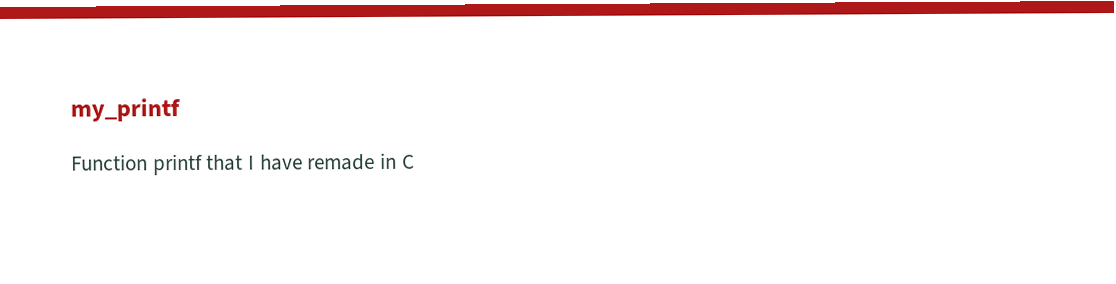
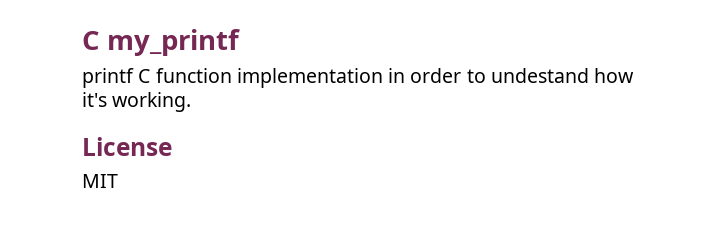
- my_printf
+ C my_printf
- Function printf that I have remade in C
+ printf C function implementation in order to undestand how it's working.
+ License
+ MIT

